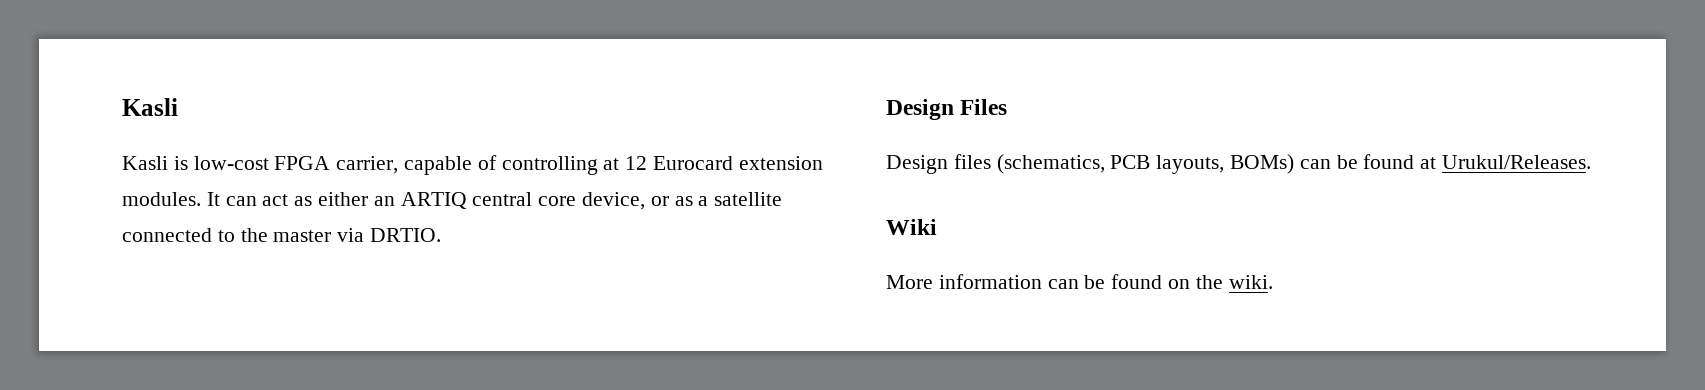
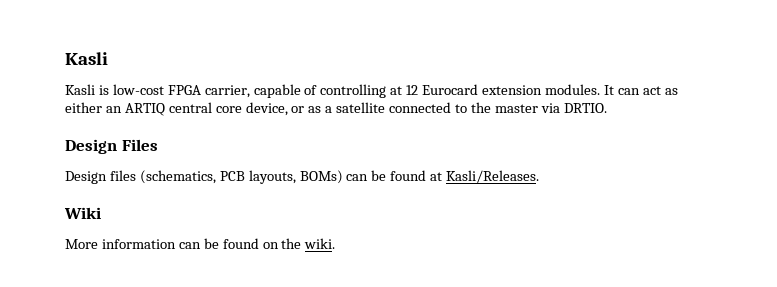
- Design files (schematics, PCB layouts, BOMs) can be found at Urukul/Releases.
+ Design files (schematics, PCB layouts, BOMs) can be found at Kasli/Releases.

